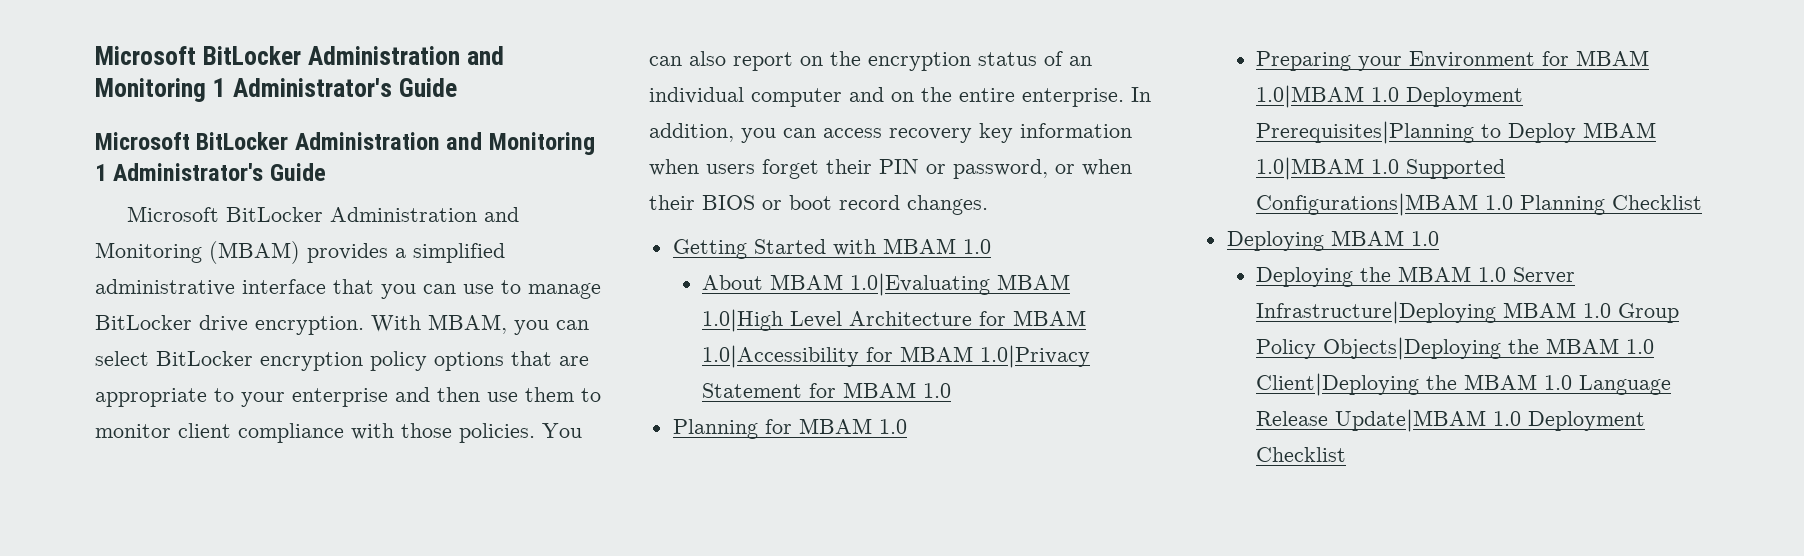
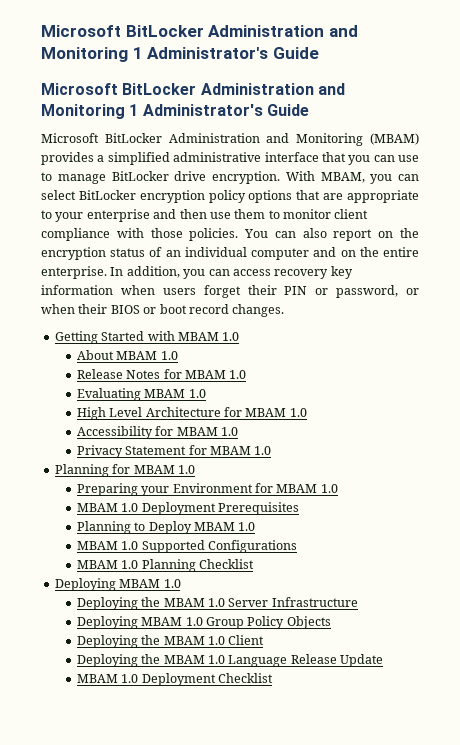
- About MBAM 1.0|Evaluating MBAM 1.0|High Level Architecture for MBAM 1.0|Accessibility for MBAM 1.0|Privacy Statement for MBAM 1.0
+ About MBAM 1.0
+ Release Notes for MBAM 1.0
+ Evaluating MBAM 1.0
+ High Level Architecture for MBAM 1.0
+ Accessibility for MBAM 1.0
+ Privacy Statement for MBAM 1.0
- Preparing your Environment for MBAM 1.0|MBAM 1.0 Deployment Prerequisites|Planning to Deploy MBAM 1.0|MBAM 1.0 Supported Configurations|MBAM 1.0 Planning Checklist
+ Preparing your Environment for MBAM 1.0
+ MBAM 1.0 Deployment Prerequisites
+ Planning to Deploy MBAM 1.0
+ MBAM 1.0 Supported Configurations
+ MBAM 1.0 Planning Checklist
- Deploying the MBAM 1.0 Server Infrastructure|Deploying MBAM 1.0 Group Policy Objects|Deploying the MBAM 1.0 Client|Deploying the MBAM 1.0 Language Release Update|MBAM 1.0 Deployment Checklist
+ Deploying the MBAM 1.0 Server Infrastructure
+ Deploying MBAM 1.0 Group Policy Objects
+ Deploying the MBAM 1.0 Client
+ Deploying the MBAM 1.0 Language Release Update
+ MBAM 1.0 Deployment Checklist

